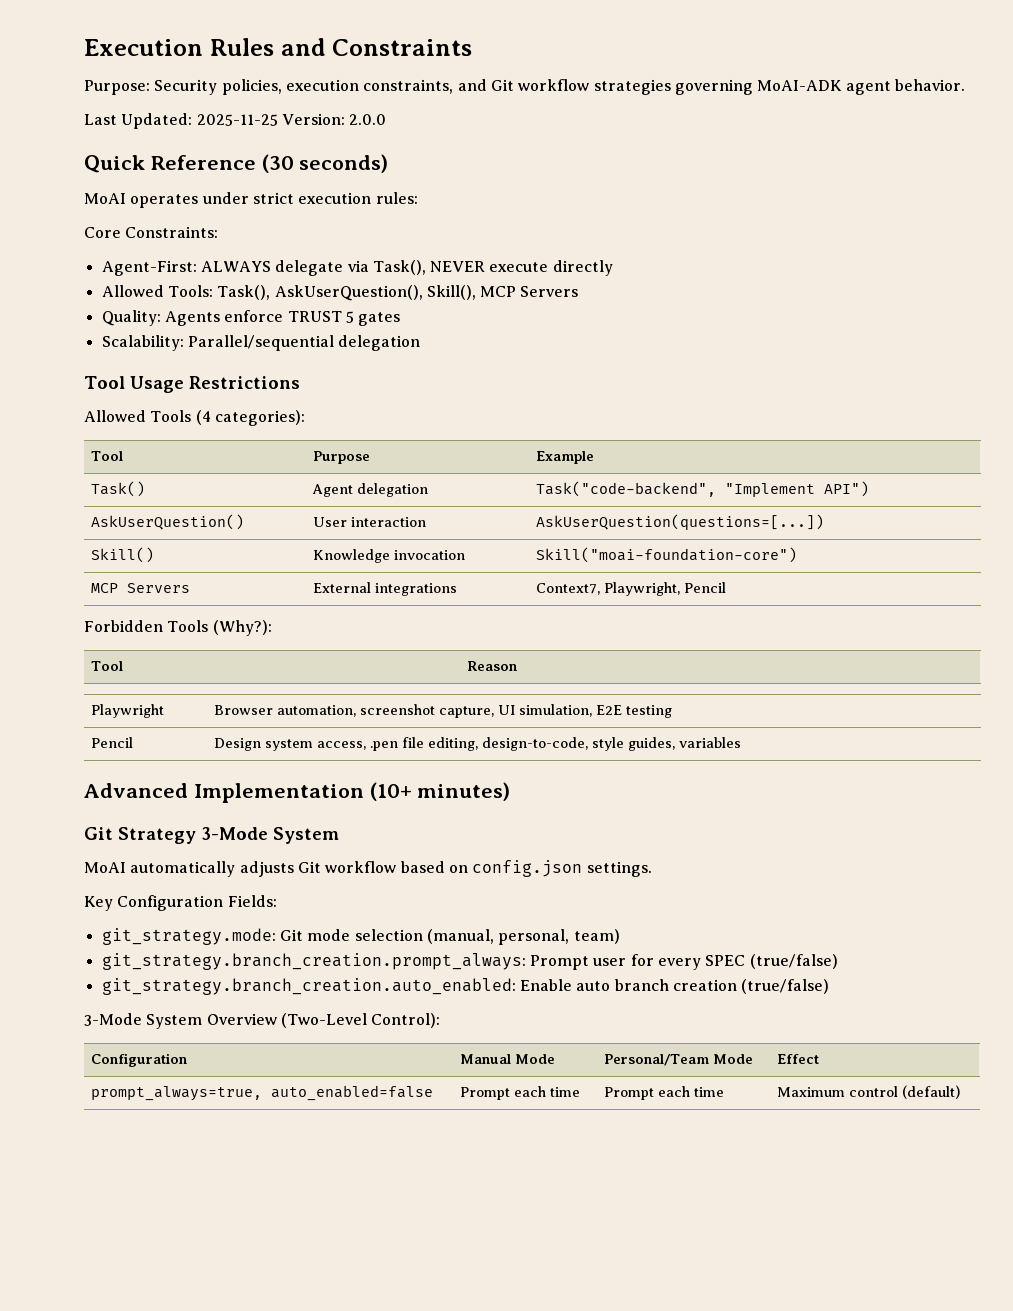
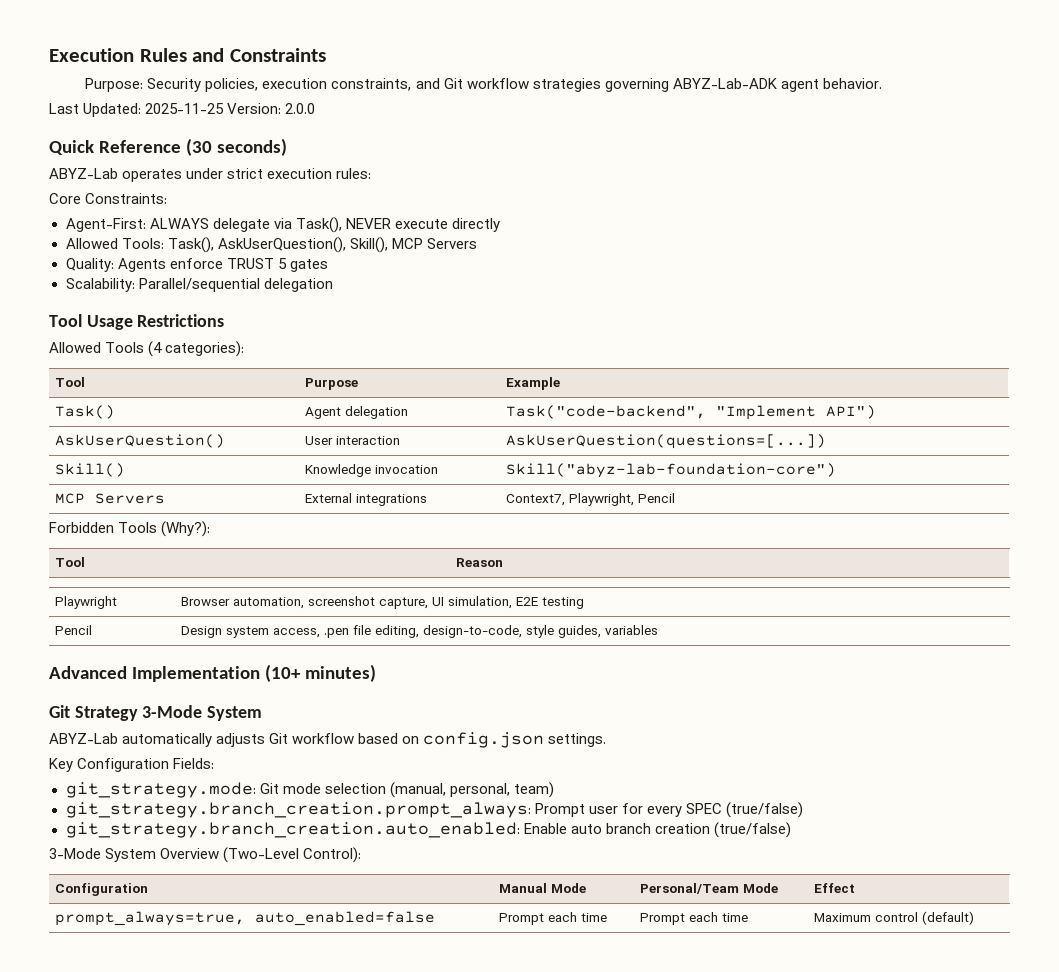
- Purpose: Security policies, execution constraints, and Git workflow strategies governing MoAI-ADK agent behavior.
+ Purpose: Security policies, execution constraints, and Git workflow strategies governing ABYZ-Lab-ADK agent behavior.
- MoAI operates under strict execution rules:
+ ABYZ-Lab operates under strict execution rules:
- Skill() | Knowledge invocation | Skill("moai-foundation-core")
+ Skill() | Knowledge invocation | Skill("abyz-lab-foundation-core")
- MoAI automatically adjusts Git workflow based on config.json settings.
+ ABYZ-Lab automatically adjusts Git workflow based on config.json settings.

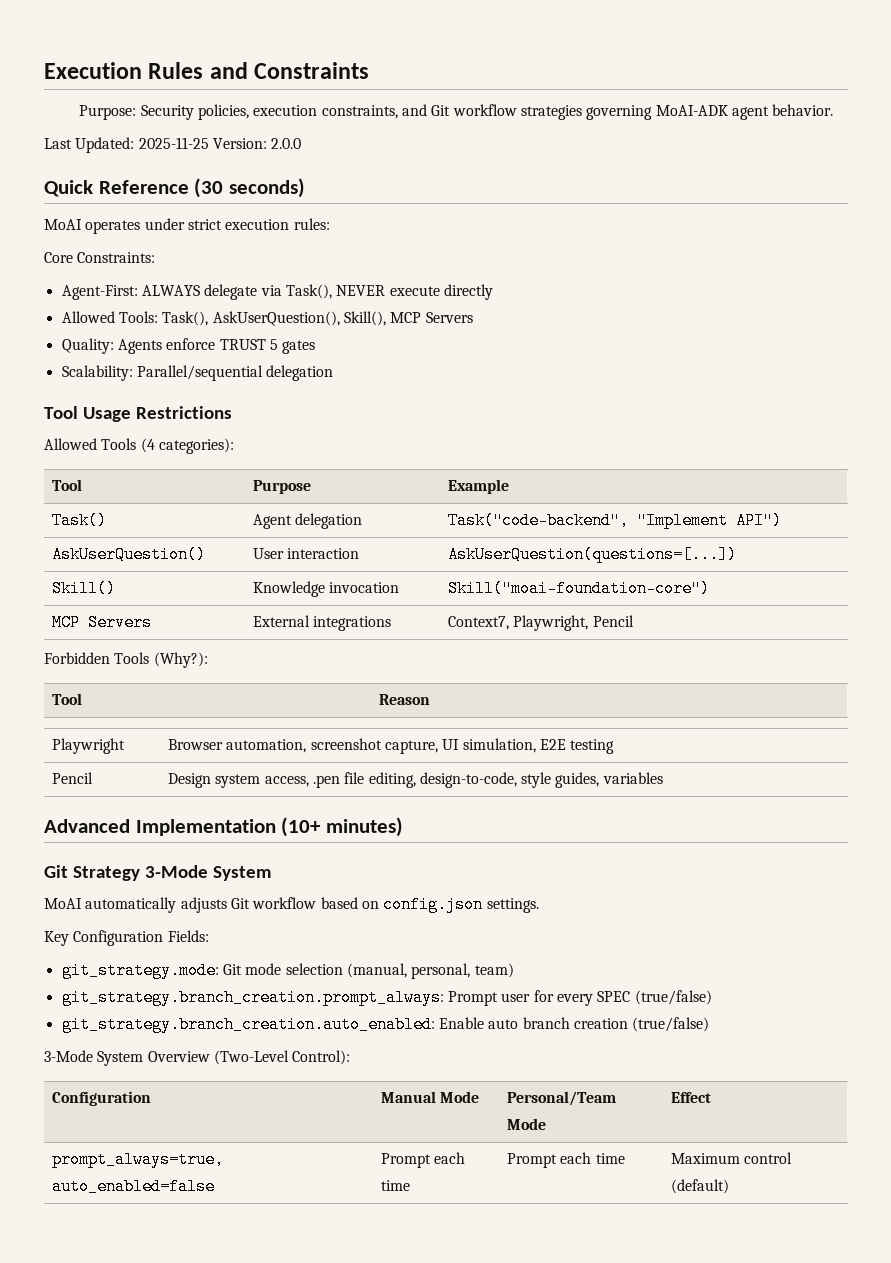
- Purpose: Security policies, execution constraints, and Git workflow strategies governing ABYZ-Lab-ADK agent behavior.
+ Purpose: Security policies, execution constraints, and Git workflow strategies governing MoAI-ADK agent behavior.
- ABYZ-Lab operates under strict execution rules:
+ MoAI operates under strict execution rules:
- Skill() | Knowledge invocation | Skill("abyz-lab-foundation-core")
+ Skill() | Knowledge invocation | Skill("moai-foundation-core")
- ABYZ-Lab automatically adjusts Git workflow based on config.json settings.
+ MoAI automatically adjusts Git workflow based on config.json settings.

